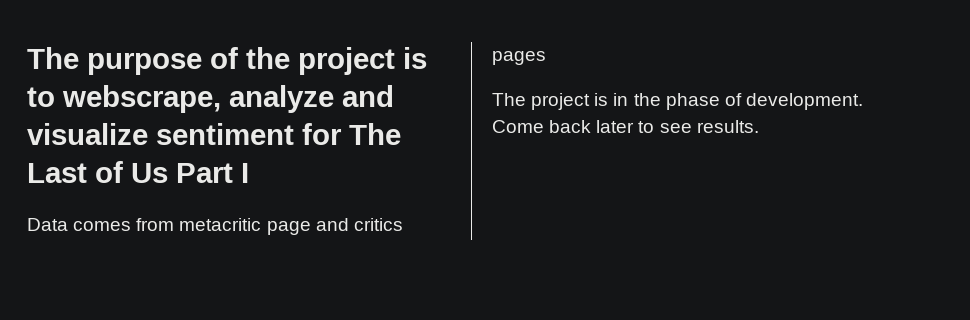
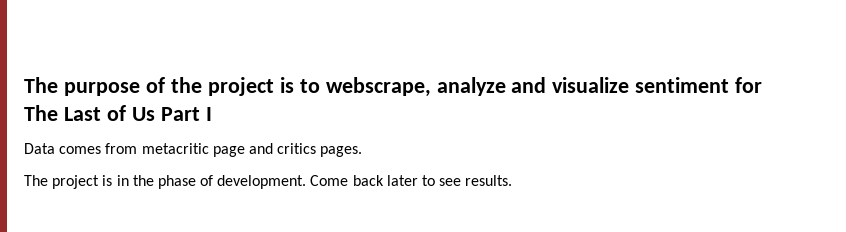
- Data comes from metacritic page and critics pages
+ Data comes from metacritic page and critics pages.

